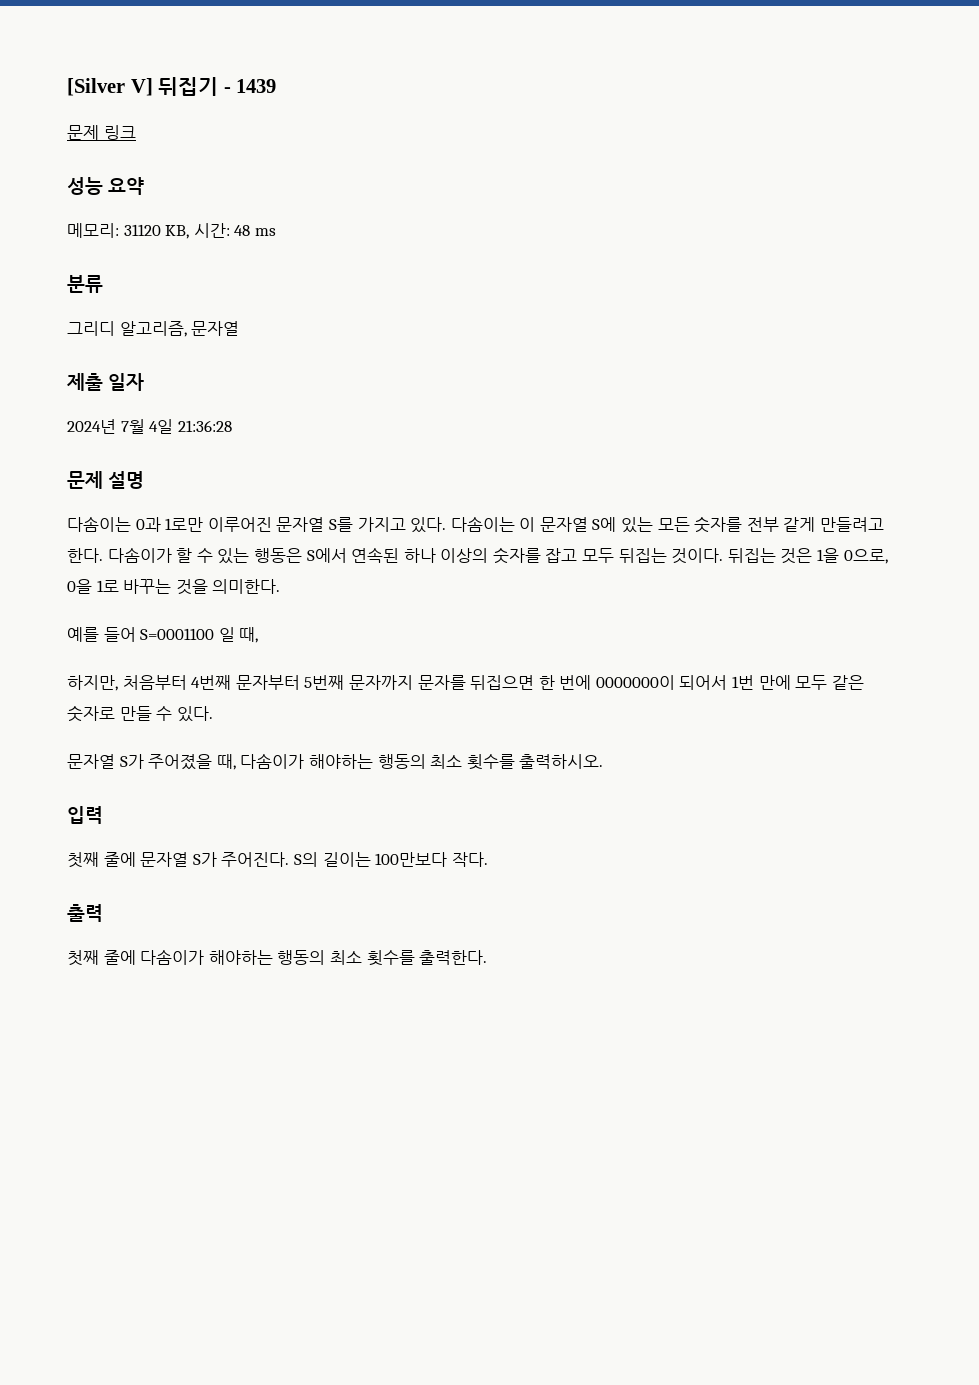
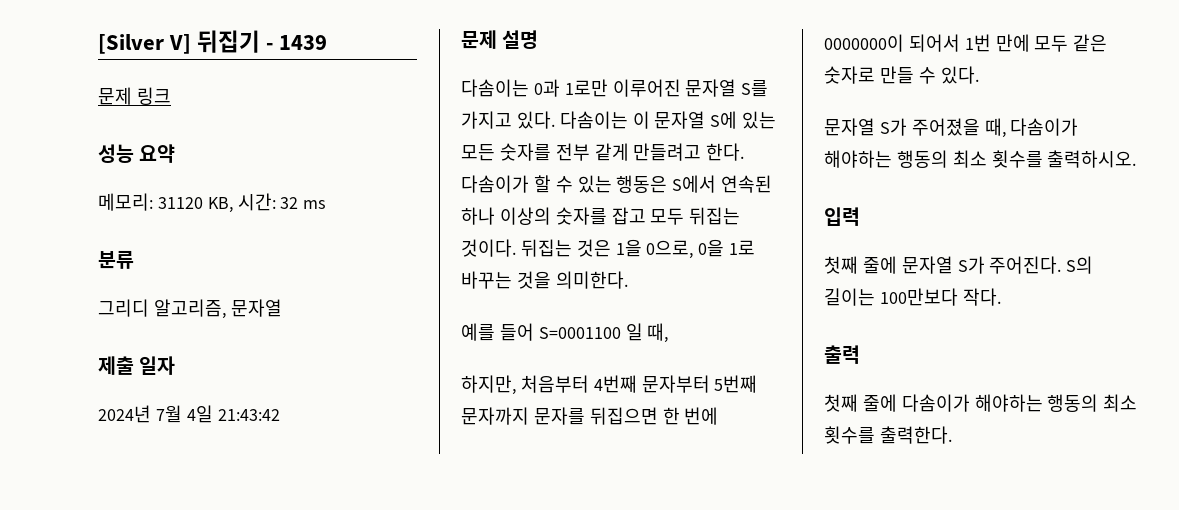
- 메모리: 31120 KB, 시간: 48 ms
+ 메모리: 31120 KB, 시간: 32 ms
- 2024년 7월 4일 21:36:28
+ 2024년 7월 4일 21:43:42

